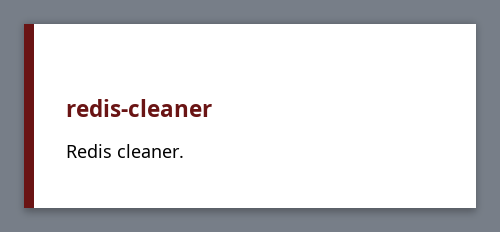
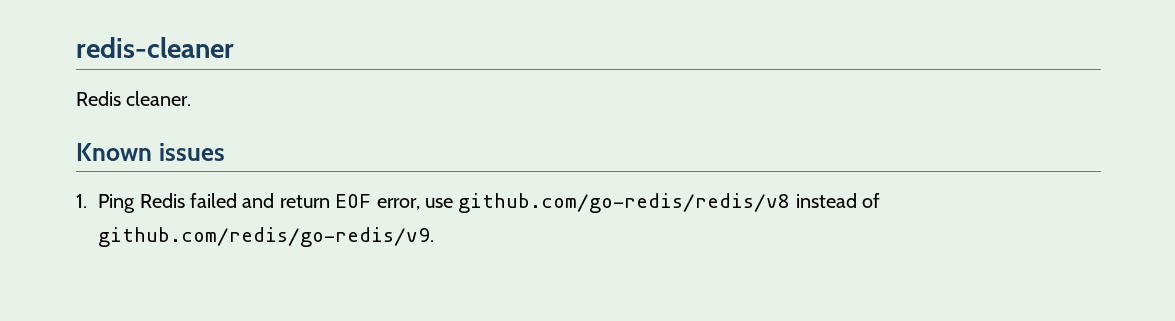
+ Known issues
+ 1. Ping Redis failed and return EOF error, use github.com/go-redis/redis/v8 instead of github.com/redis/go-redis/v9.

